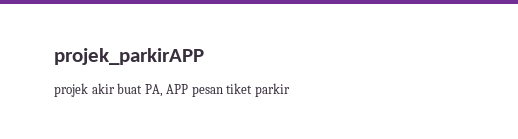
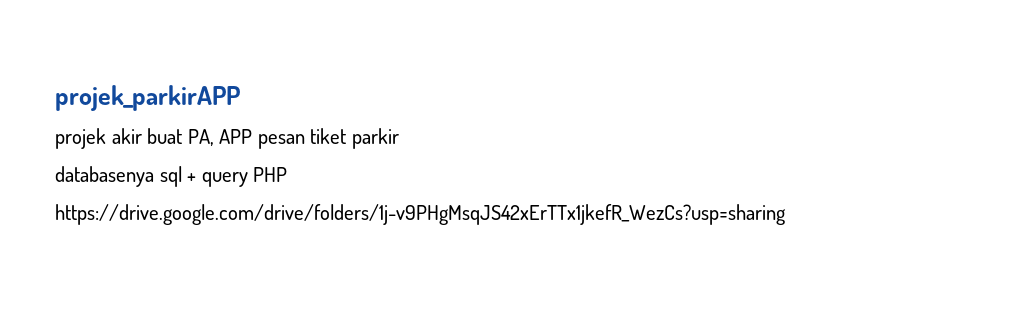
+ databasenya sql + query PHP
+ https://drive.google.com/drive/folders/1j-v9PHgMsqJS42xErTTx1jkefR_WezCs?usp=sharing

